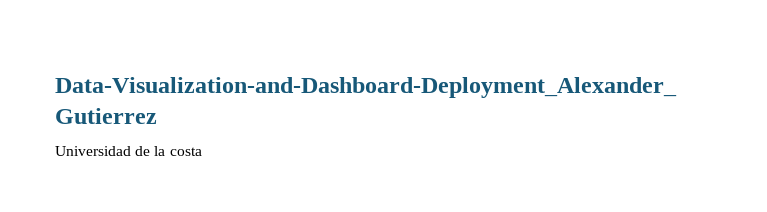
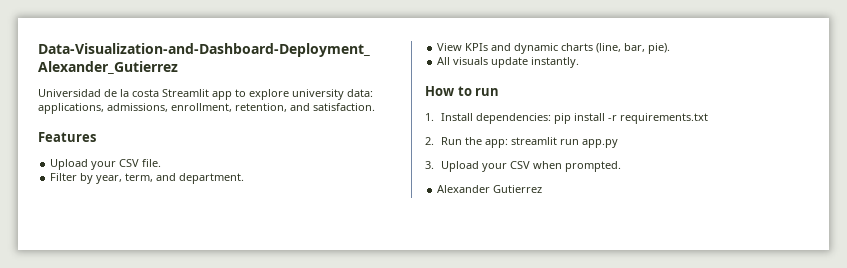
- Universidad de la costa
+ Universidad de la costa Streamlit app to explore university data: applications, admissions, enrollment, retention, and satisfaction.
+ Features
+ Upload your CSV file.
+ Filter by year, term, and department.
+ View KPIs and dynamic charts (line, bar, pie).
+ All visuals update instantly.
+ How to run
+ 1. Install dependencies: pip install -r requirements.txt
+ 2. Run the app: streamlit run app.py
+ 3. Upload your CSV when prompted.
+ Alexander Gutierrez

